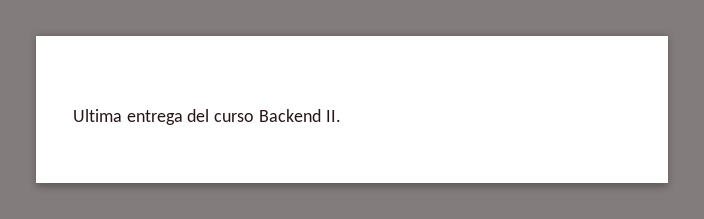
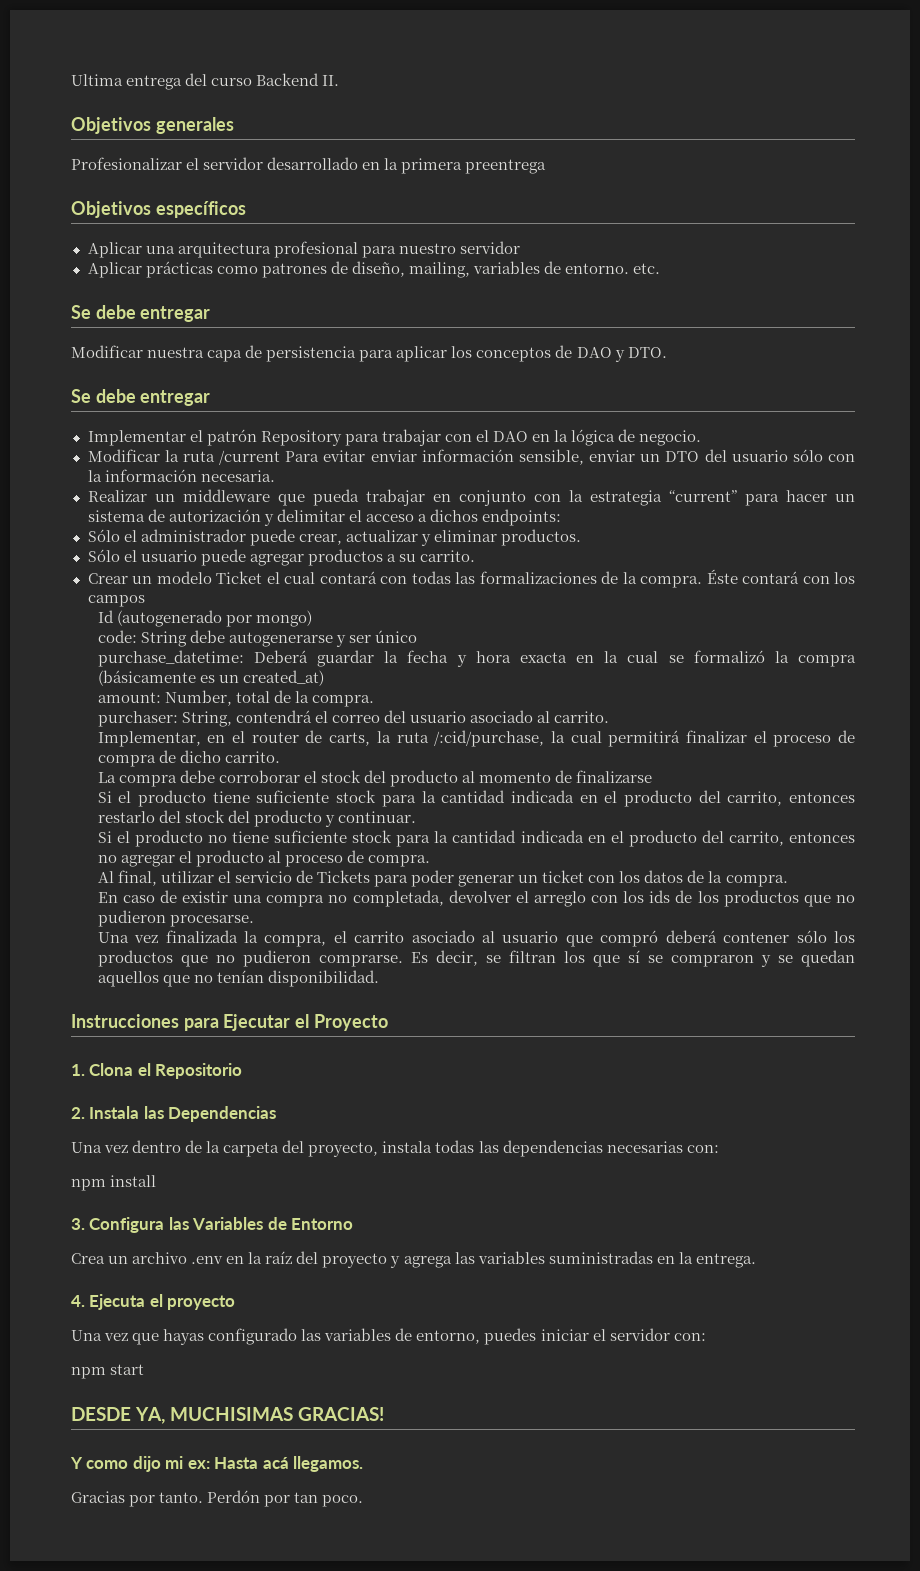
+ Objetivos generales
+ Profesionalizar el servidor desarrollado en la primera preentrega
+ Objetivos específicos
+ Aplicar una arquitectura profesional para nuestro servidor
+ Aplicar prácticas como patrones de diseño, mailing, variables de entorno. etc.
+ Se debe entregar
+ Modificar nuestra capa de persistencia para aplicar los conceptos de DAO y DTO.
+ Se debe entregar
+ Implementar el patrón Repository para trabajar con el DAO en la lógica de negocio.
+ Modificar la ruta /current Para evitar enviar información sensible, enviar un DTO del usuario sólo con la información necesaria.
+ Realizar un middleware que pueda trabajar en conjunto con la estrategia “current” para hacer un sistema de autorización y delimitar el acceso a dichos endpoints:
+ Sólo el administrador puede crear, actualizar y eliminar productos.
+ Sólo el usuario puede agregar productos a su carrito.
+ Crear un modelo Ticket el cual contará con todas las formalizaciones de la compra. Éste contará con los campos
+ Id (autogenerado por mongo)
+ code: String debe autogenerarse y ser único
+ purchase_datetime: Deberá guardar la fecha y hora exacta en la cual se formalizó la compra (básicamente es un created_at)
+ amount: Number, total de la compra.
+ purchaser: String, contendrá el correo del usuario asociado al carrito.
+ Implementar, en el router de carts, la ruta /:cid/purchase, la cual permitirá finalizar el proceso de compra de dicho carrito.
+ La compra debe corroborar el stock del producto al momento de finalizarse
+ Si el producto tiene suficiente stock para la cantidad indicada en el producto del carrito, entonces restarlo del stock del producto y continuar.
+ Si el producto no tiene suficiente stock para la cantidad indicada en el producto del carrito, entonces no agregar el producto al proceso de compra.
+ Al final, utilizar el servicio de Tickets para poder generar un ticket con los datos de la compra.
+ En caso de existir una compra no completada, devolver el arreglo con los ids de los productos que no pudieron procesarse.
+ Una vez finalizada la compra, el carrito asociado al usuario que compró deberá contener sólo los productos que no pudieron comprarse. Es decir, se filtran los que sí se compraron y se quedan aquellos que no tenían disponibilidad.
+ Instrucciones para Ejecutar el Proyecto
+ 1. Clona el Repositorio
+ 2. Instala las Dependencias
+ Una vez dentro de la carpeta del proyecto, instala todas las dependencias necesarias con:
+ npm install
+ 3. Configura las Variables de Entorno
+ Crea un archivo .env en la raíz del proyecto y agrega las variables suministradas en la entrega.
+ 4. Ejecuta el proyecto
+ Una vez que hayas configurado las variables de entorno, puedes iniciar el servidor con:
+ npm start
+ DESDE YA, MUCHISIMAS GRACIAS!
+ Y como dijo mi ex: Hasta acá llegamos.
+ Gracias por tanto. Perdón por tan poco.

